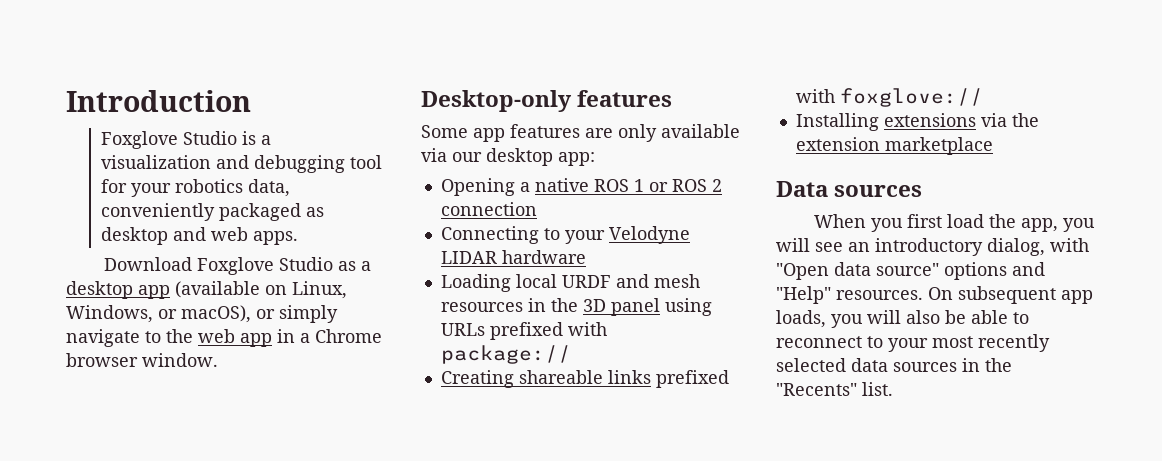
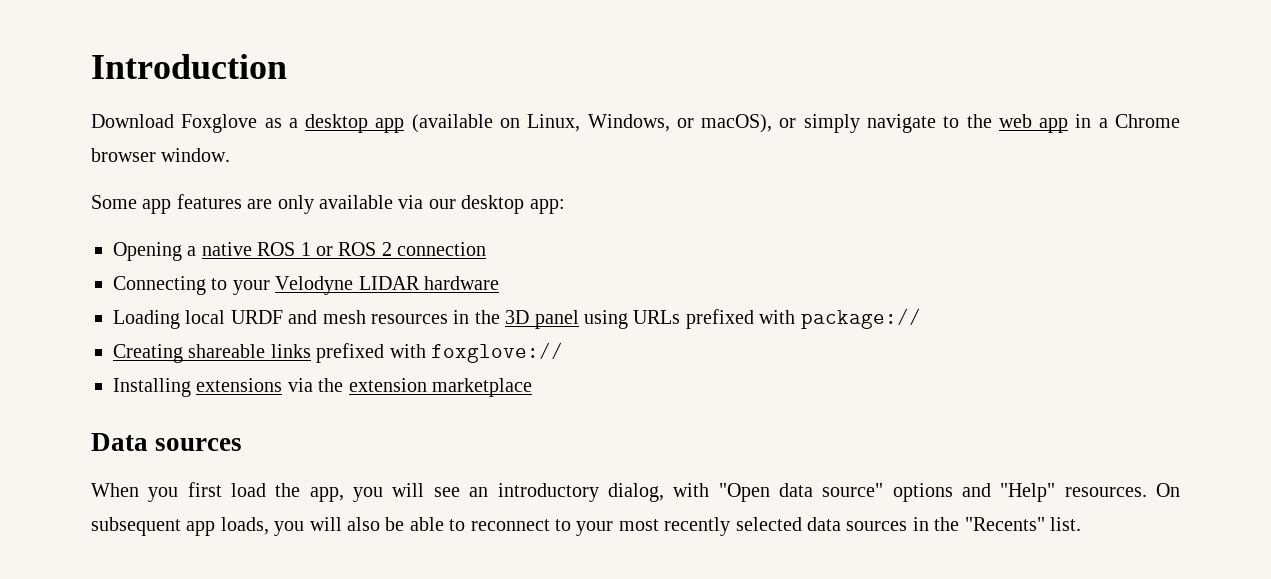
- Foxglove Studio is a visualization and debugging tool for your robotics data, conveniently packaged as desktop and web apps.
- Download Foxglove Studio as a desktop app (available on Linux, Windows, or macOS), or simply navigate to the web app in a Chrome browser window.
+ Download Foxglove as a desktop app (available on Linux, Windows, or macOS), or simply navigate to the web app in a Chrome browser window.
- Desktop-only features

